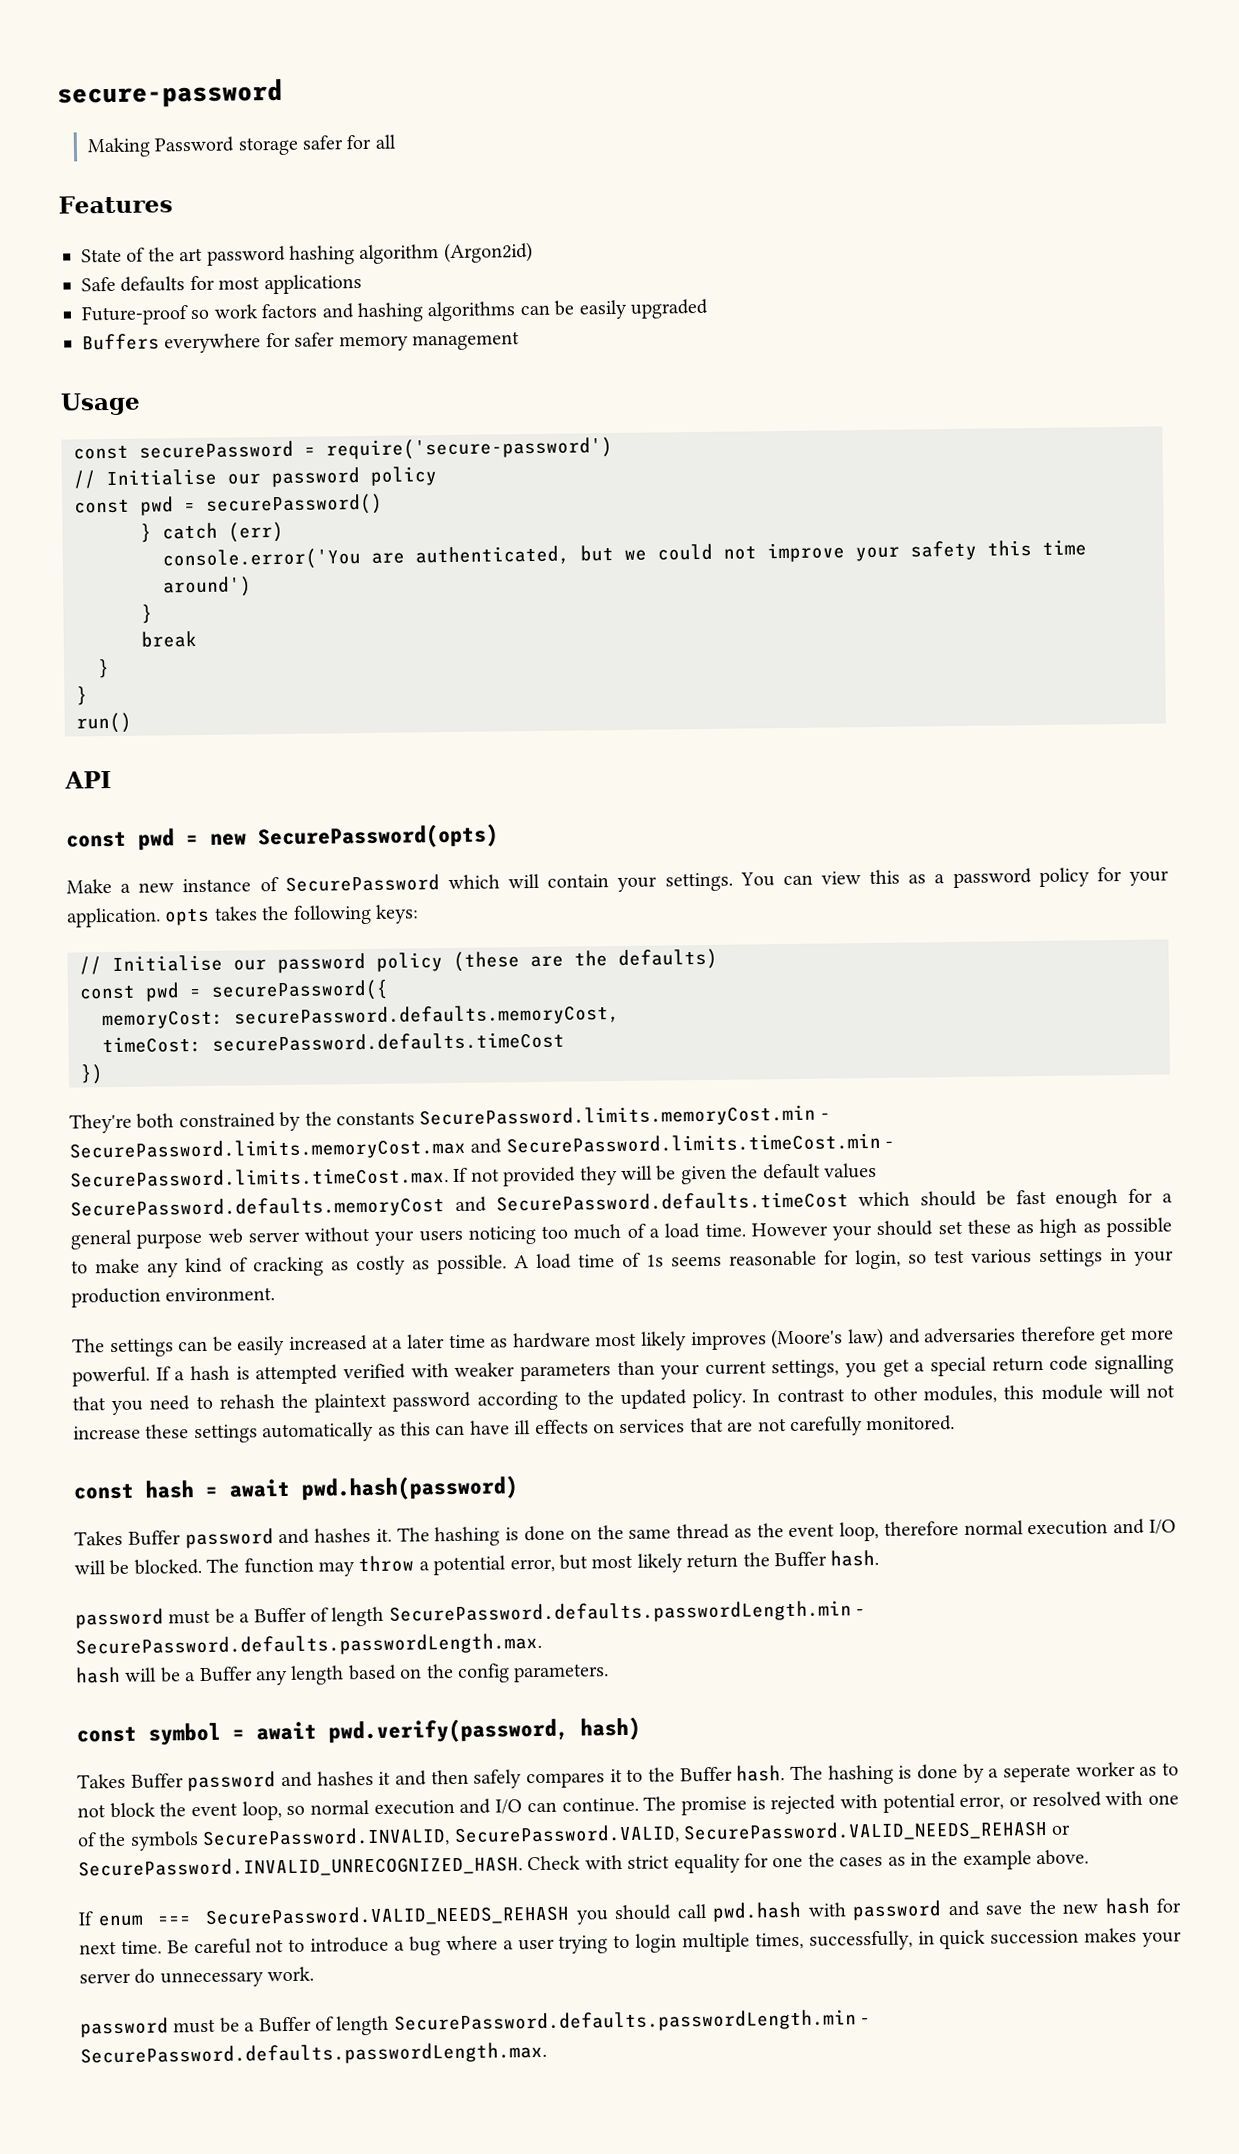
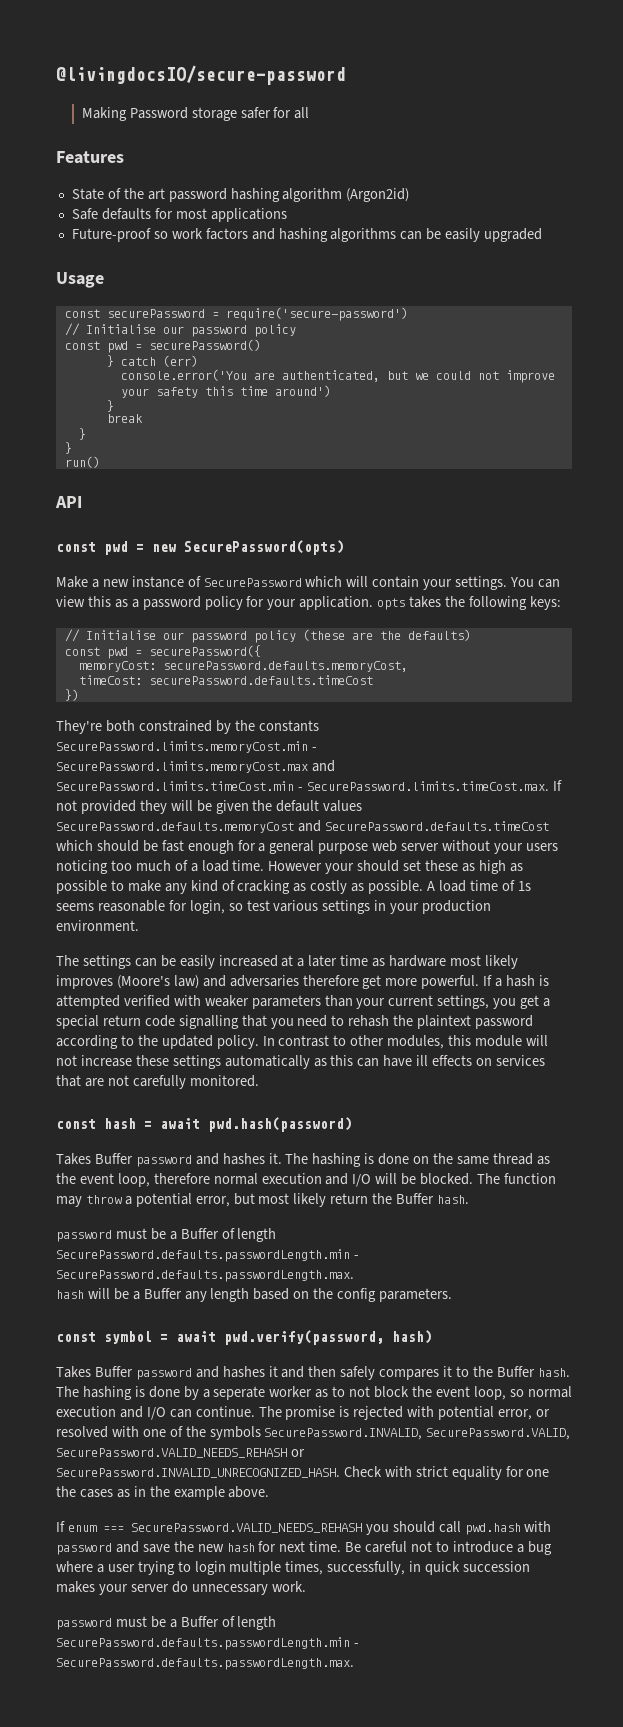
- secure-password
+ @livingdocsIO/secure-password
- Buffers everywhere for safer memory management

